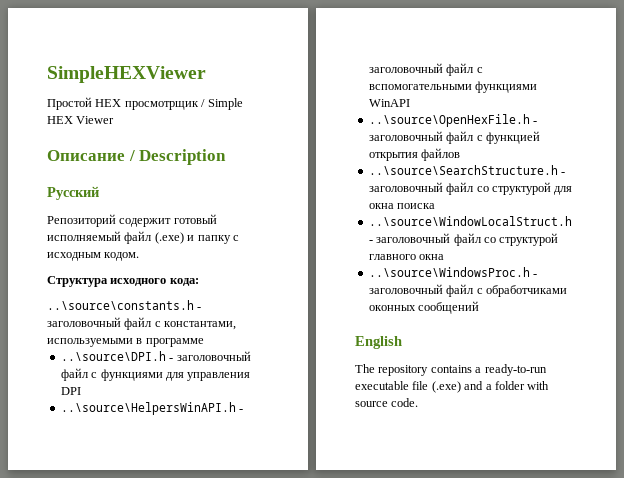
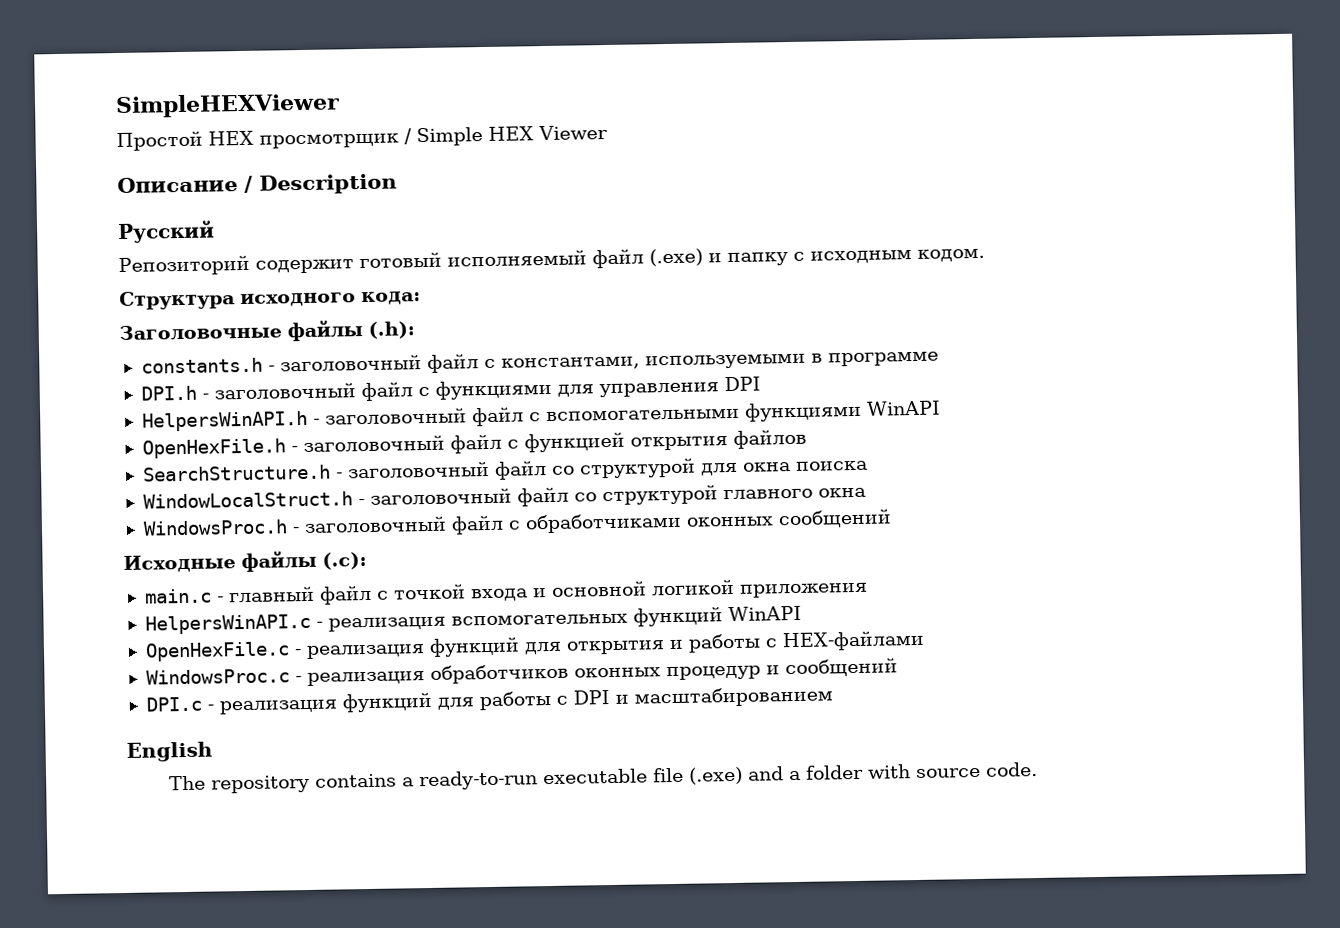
- ..\source\constants.h - заголовочный файл с константами, используемыми в программе
+ Заголовочные файлы (.h):
+ constants.h - заголовочный файл с константами, используемыми в программе
- ..\source\DPI.h - заголовочный файл с функциями для управления DPI
+ DPI.h - заголовочный файл с функциями для управления DPI
- ..\source\HelpersWinAPI.h - заголовочный файл с вспомогательными функциями WinAPI
+ HelpersWinAPI.h - заголовочный файл с вспомогательными функциями WinAPI
- ..\source\OpenHexFile.h - заголовочный файл с функцией открытия файлов
+ OpenHexFile.h - заголовочный файл с функцией открытия файлов
- ..\source\SearchStructure.h - заголовочный файл со структурой для окна поиска
+ SearchStructure.h - заголовочный файл со структурой для окна поиска
- ..\source\WindowLocalStruct.h - заголовочный файл со структурой главного окна
+ WindowLocalStruct.h - заголовочный файл со структурой главного окна
- ..\source\WindowsProc.h - заголовочный файл с обработчиками оконных сообщений
+ WindowsProc.h - заголовочный файл с обработчиками оконных сообщений
+ Исходные файлы (.c):
+ main.c - главный файл с точкой входа и основной логикой приложения
+ HelpersWinAPI.c - реализация вспомогательных функций WinAPI
+ OpenHexFile.c - реализация функций для открытия и работы с HEX-файлами
+ WindowsProc.c - реализация обработчиков оконных процедур и сообщений
+ DPI.c - реализация функций для работы с DPI и масштабированием

